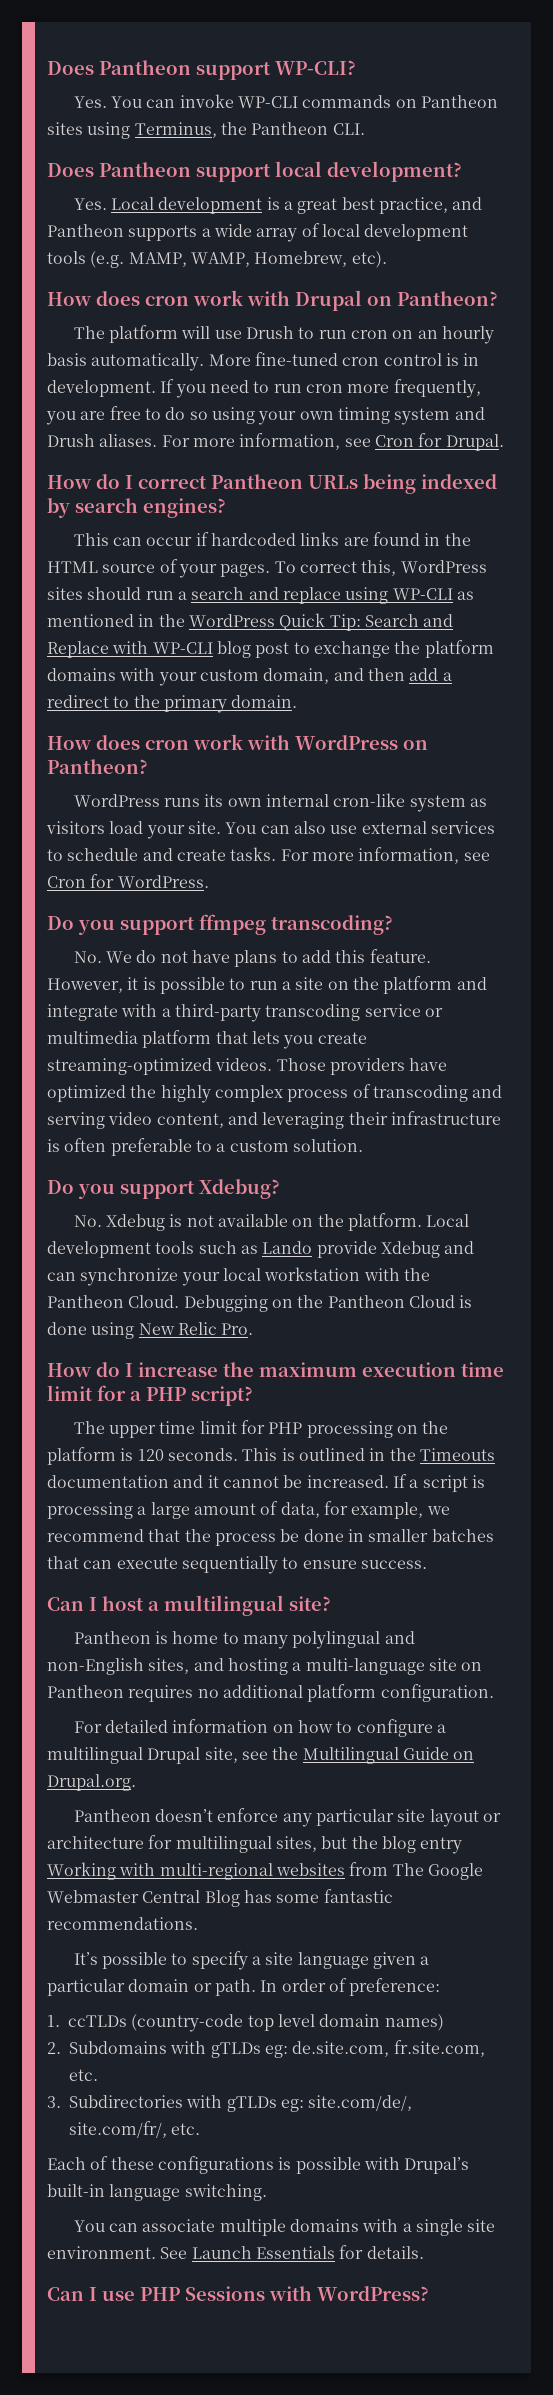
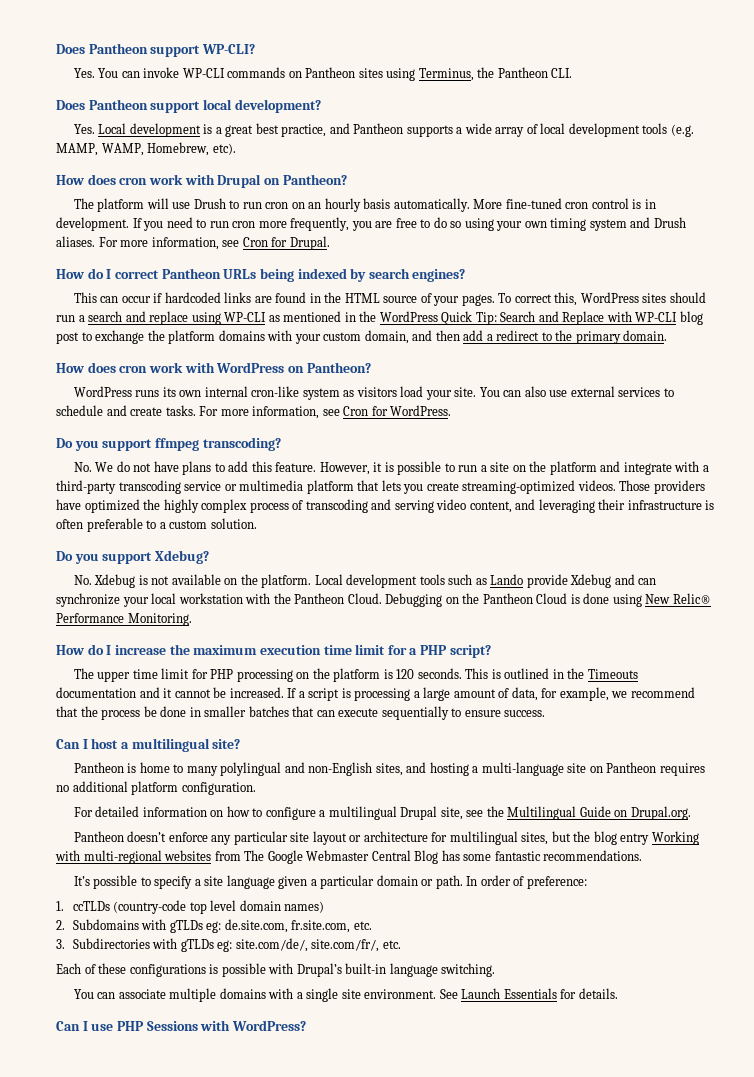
- Debugging on the Pantheon Cloud is done using New Relic Pro.
+ Debugging on the Pantheon Cloud is done using New Relic® Performance Monitoring.

